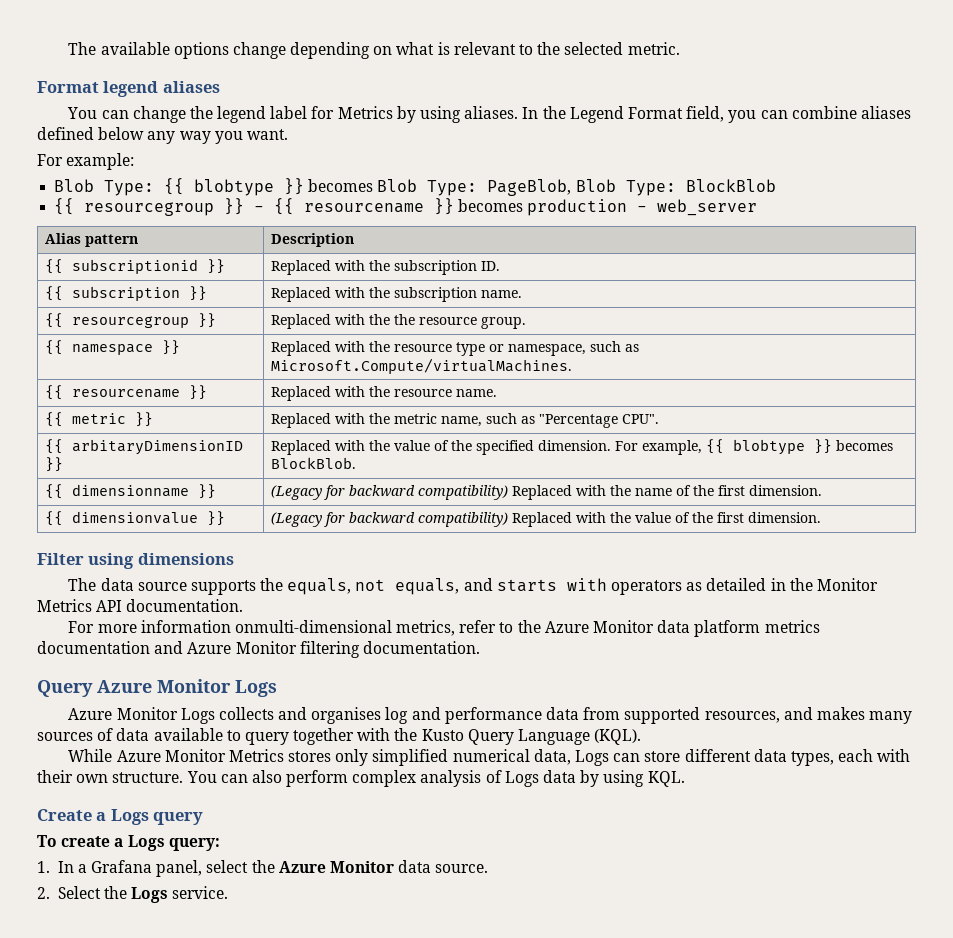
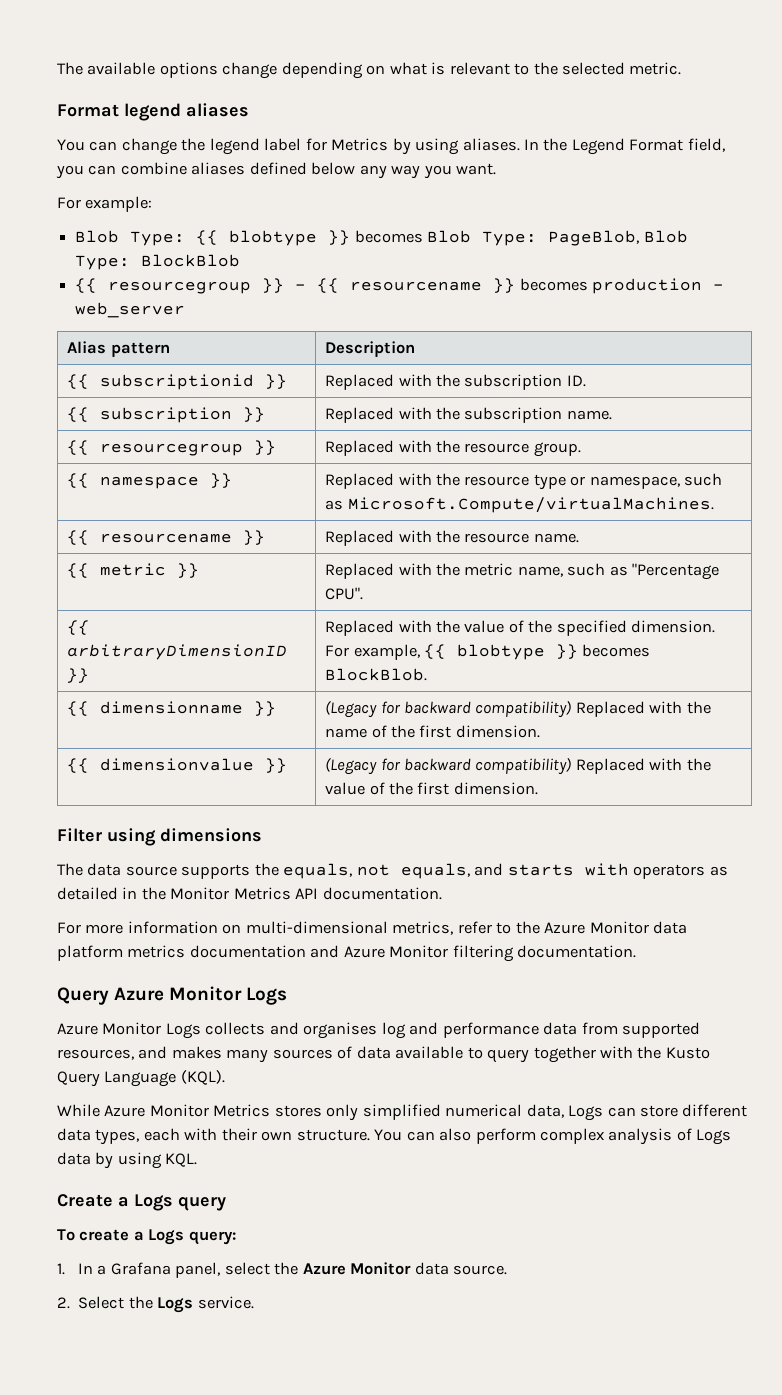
- {{ resourcegroup }} | Replaced with the the resource group.
+ {{ resourcegroup }} | Replaced with the resource group.
- {{ arbitaryDimensionID }} | Replaced with the value of the specified dimension. For example, {{ blobtype }} becomes BlockBlob.
+ {{ arbitraryDimensionID }} | Replaced with the value of the specified dimension. For example, {{ blobtype }} becomes BlockBlob.
- For more information onmulti-dimensional metrics, refer to the Azure Monitor data platform metrics documentation and Azure Monitor filtering documentation.
+ For more information on multi-dimensional metrics, refer to the Azure Monitor data platform metrics documentation and Azure Monitor filtering documentation.

